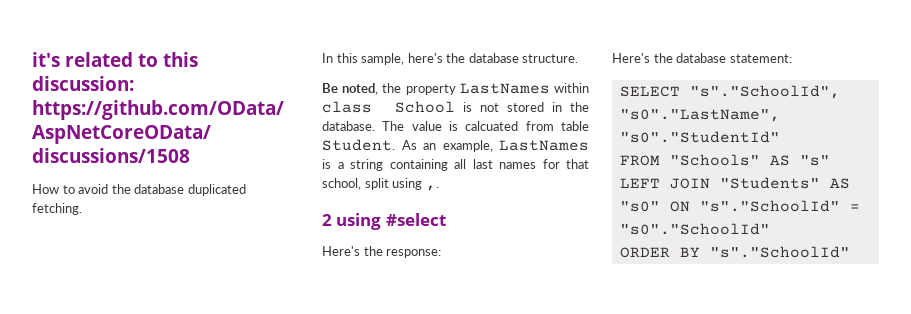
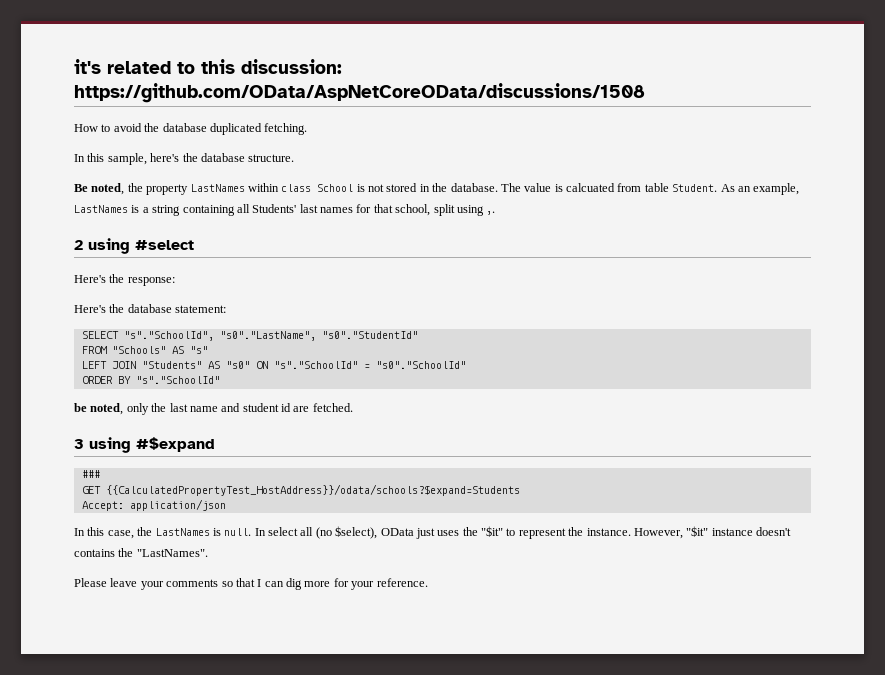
- As an example, LastNames is a string containing all last names for that school, split using ,.
+ As an example, LastNames is a string containing all Students' last names for that school, split using ,.
+ be noted, only the last name and student id are fetched.
+ 3 using #$expand
+ ###
+ GET {{CalculatedPropertyTest_HostAddress}}/odata/schools?$expand=Students
+ Accept: application/json
+ In this case, the LastNames is null. In select all (no $select), OData just uses the "$it" to represent the instance. However, "$it" instance doesn't contains the "LastNames".
+ Please leave your comments so that I can dig more for your reference.

